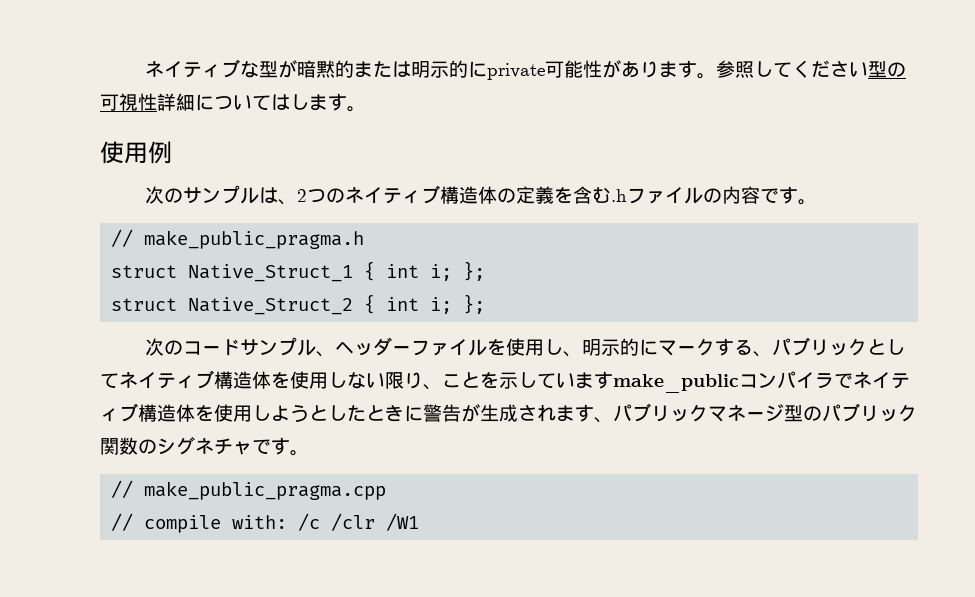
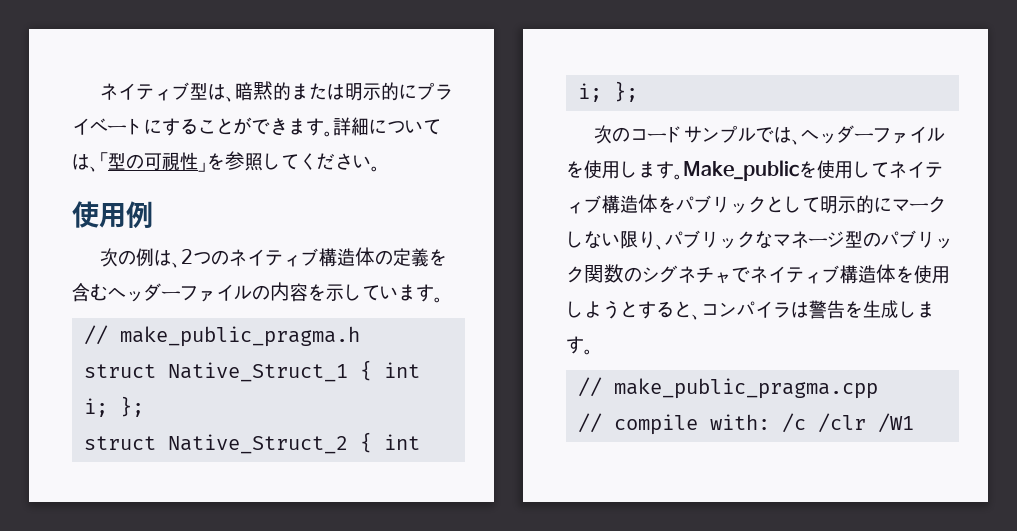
- ネイティブな型が暗黙的または明示的にprivate可能性があります。参照してください型の可視性詳細についてはします。
+ ネイティブ型は、暗黙的または明示的にプライベートにすることができます。詳細については、「型の可視性」を参照してください。
- 次のサンプルは、2つのネイティブ構造体の定義を含む.hファイルの内容です。
+ 次の例は、2つのネイティブ構造体の定義を含むヘッダーファイルの内容を示しています。
- 次のコードサンプル、ヘッダーファイルを使用し、明示的にマークする、パブリックとしてネイティブ構造体を使用しない限り、ことを示していますmake_publicコンパイラでネイティブ構造体を使用しようとしたときに警告が生成されます、パブリックマネージ型のパブリック関数のシグネチャです。
+ 次のコードサンプルでは、ヘッダーファイルを使用します。Make_publicを使用してネイティブ構造体をパブリックとして明示的にマークしない限り、パブリックなマネージ型のパブリック関数のシグネチャでネイティブ構造体を使用しようとすると、コンパイラは警告を生成します。

